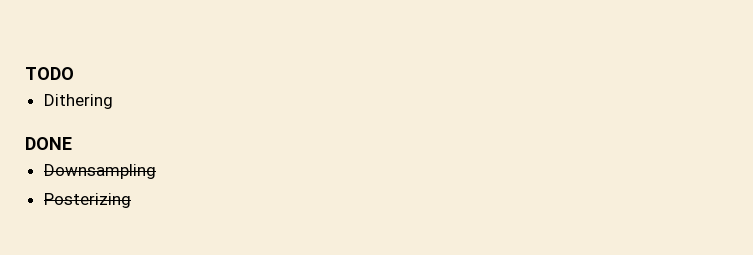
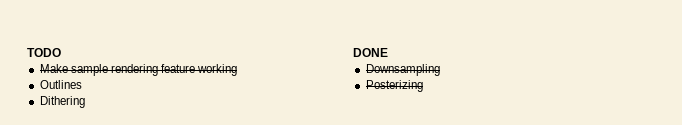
+ Make sample rendering feature working
+ Outlines

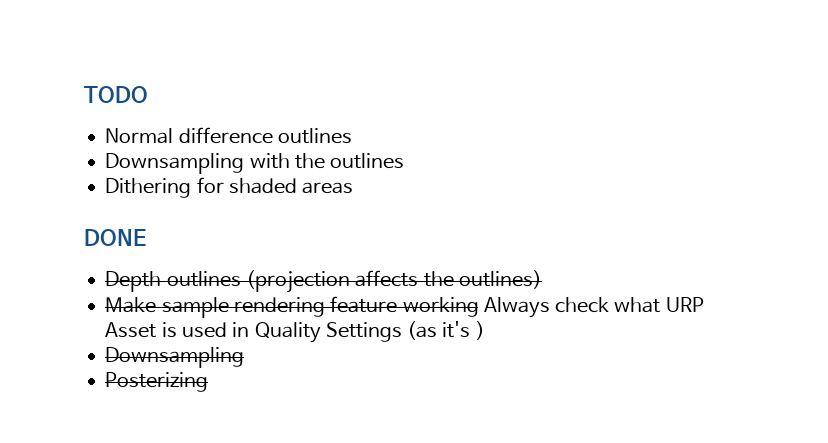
+ Normal difference outlines
+ Downsampling with the outlines
+ Dithering for shaded areas
+ DONE
+ Depth outlines (projection affects the outlines)
- Make sample rendering feature working
- Outlines
- Dithering
- DONE
+ Make sample rendering feature working Always check what URP Asset is used in Quality Settings (as it's )

